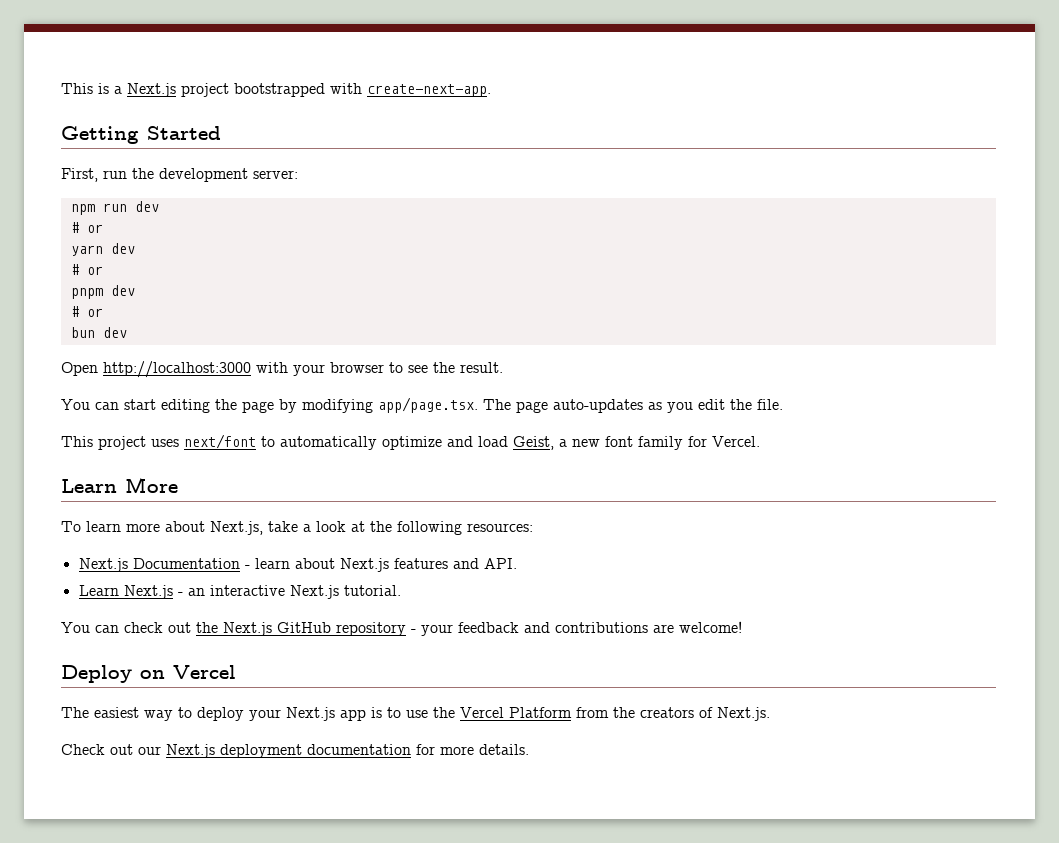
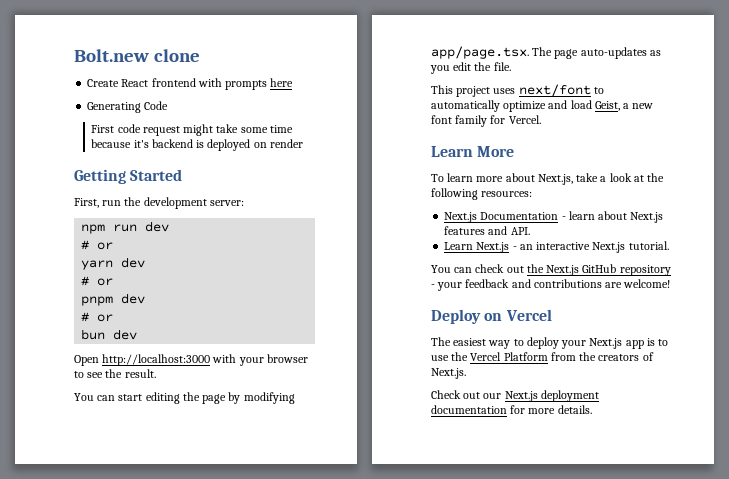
- This is a Next.js project bootstrapped with create-next-app.
+ Bolt.new clone
+ Create React frontend with prompts here
+ Generating Code
+ First code request might take some time because it's backend is deployed on render

